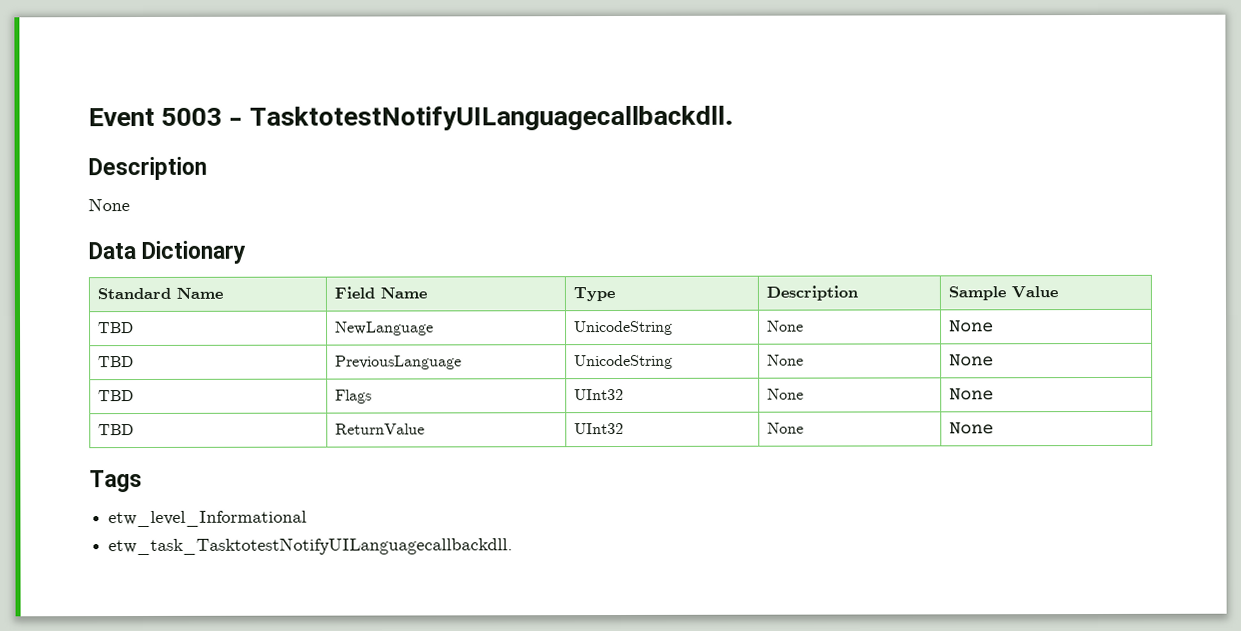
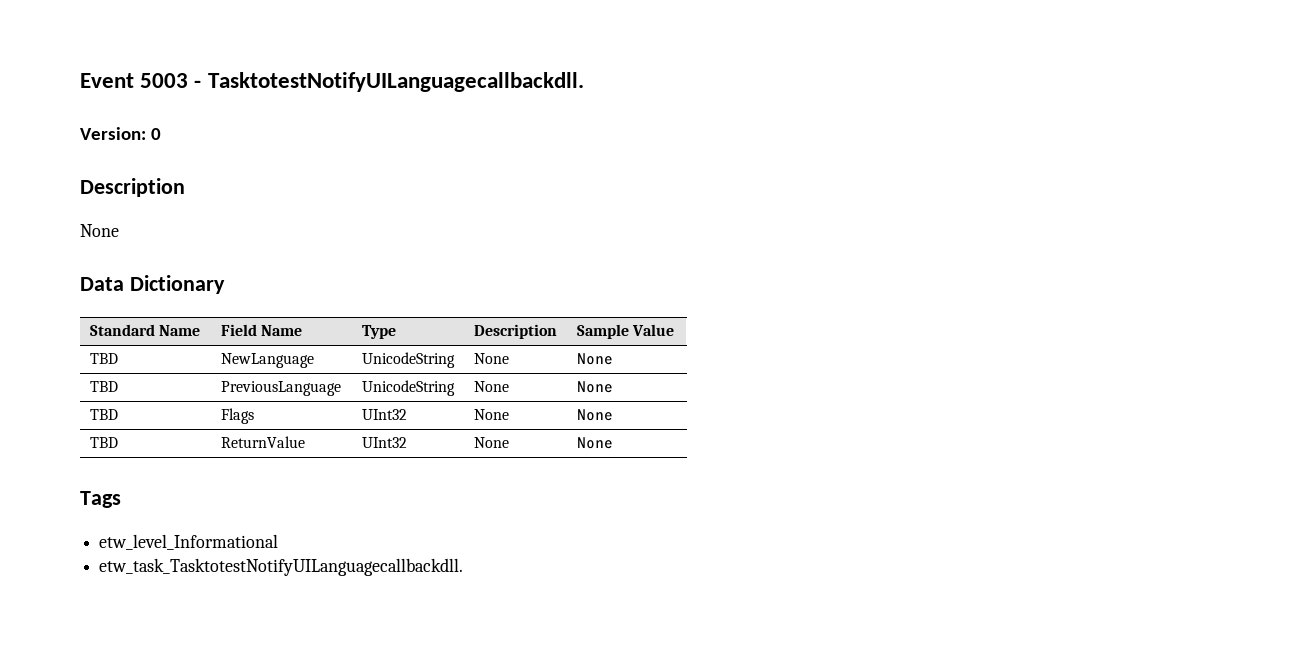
+ Version: 0

